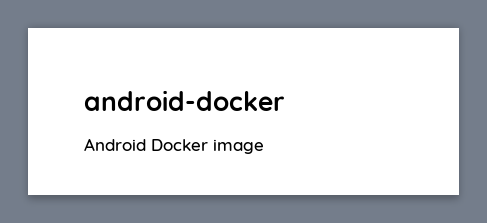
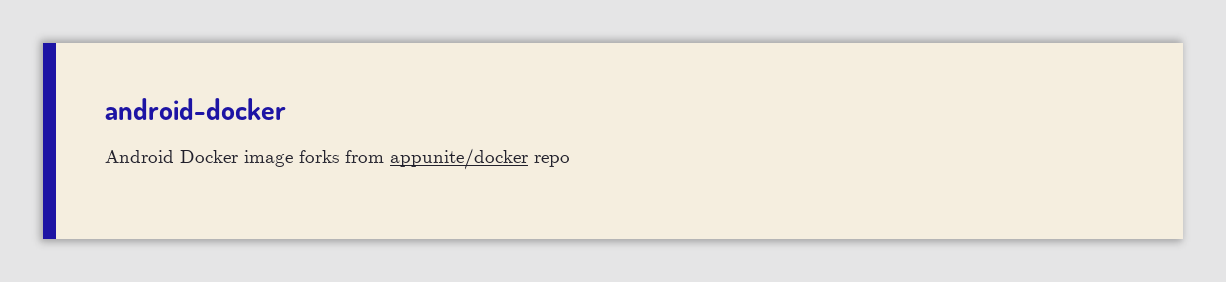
- Android Docker image
+ Android Docker image forks from appunite/docker repo

